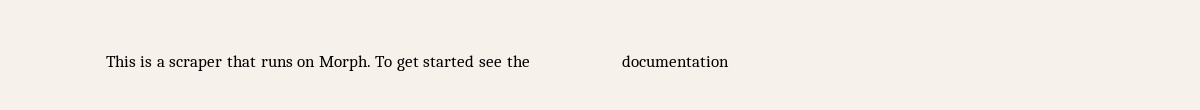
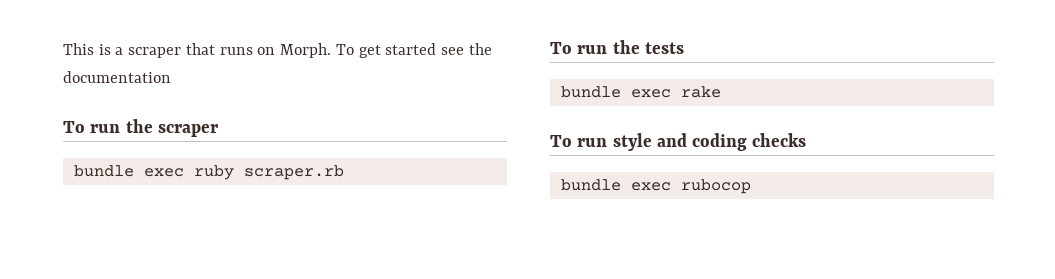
+ To run the scraper
+ bundle exec ruby scraper.rb
+ To run the tests
+ bundle exec rake
+ To run style and coding checks
+ bundle exec rubocop

